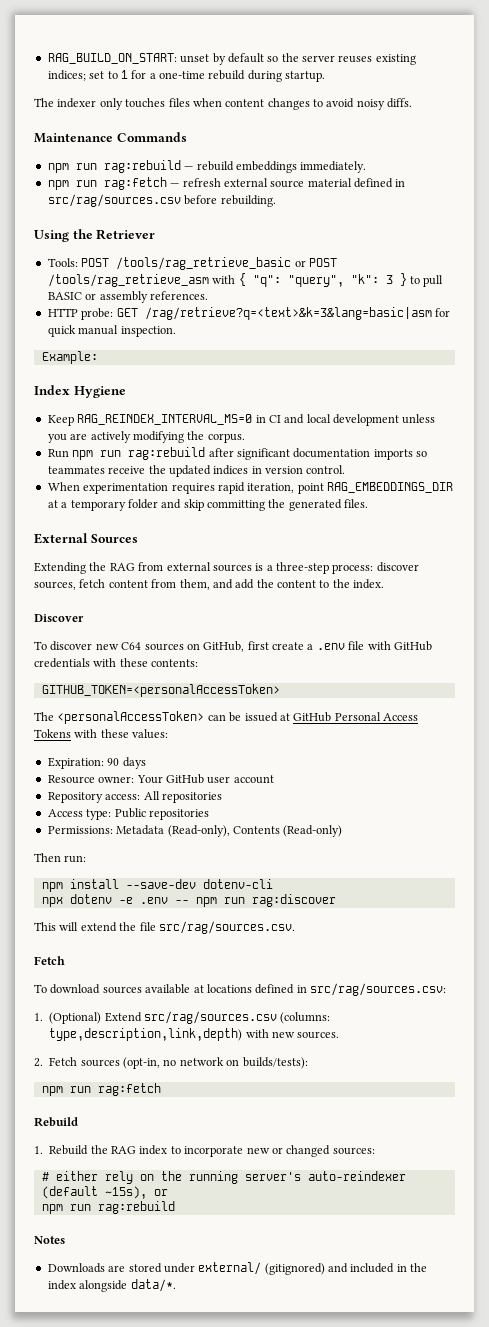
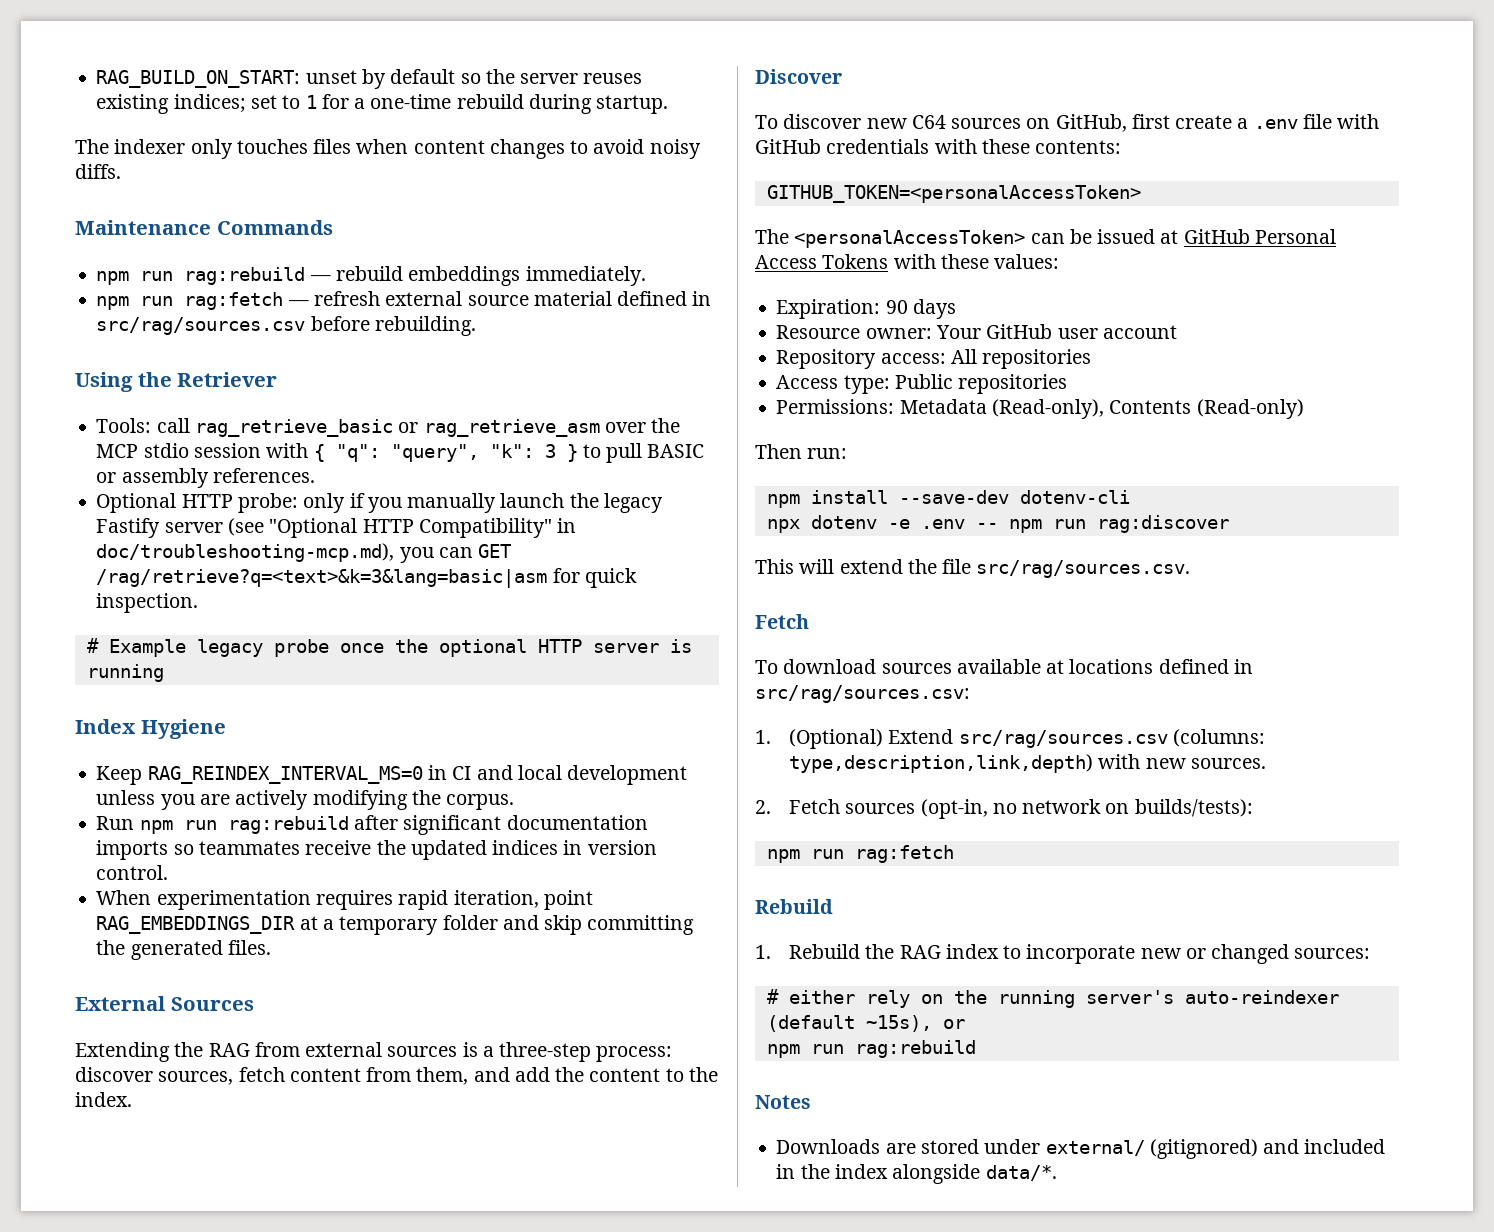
- Tools: POST /tools/rag_retrieve_basic or POST /tools/rag_retrieve_asm with { "q": "query", "k": 3 } to pull BASIC or assembly references.
+ Tools: call rag_retrieve_basic or rag_retrieve_asm over the MCP stdio session with { "q": "query", "k": 3 } to pull BASIC or assembly references.
- HTTP probe: GET /rag/retrieve?q=<text>&k=3&lang=basic|asm for quick manual inspection.
+ Optional HTTP probe: only if you manually launch the legacy Fastify server (see "Optional HTTP Compatibility" in doc/troubleshooting-mcp.md), you can GET /rag/retrieve?q=<text>&k=3&lang=basic|asm for quick inspection.
- Example:
+ # Example legacy probe once the optional HTTP server is running

